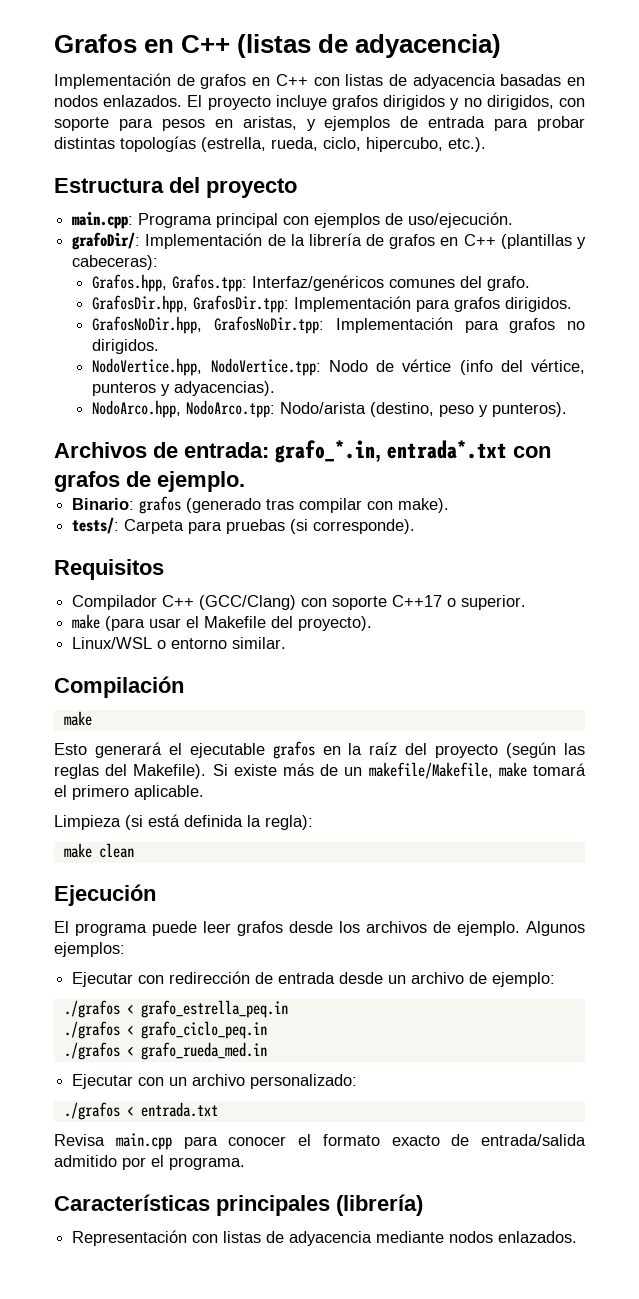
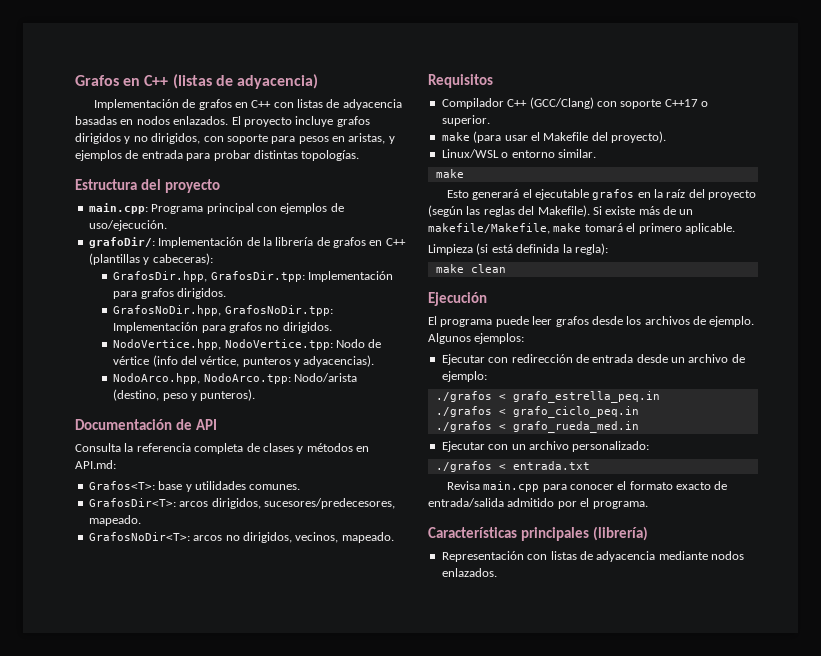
- El proyecto incluye grafos dirigidos y no dirigidos, con soporte para pesos en aristas, y ejemplos de entrada para probar distintas topologías (estrella, rueda, ciclo, hipercubo, etc.).
+ El proyecto incluye grafos dirigidos y no dirigidos, con soporte para pesos en aristas, y ejemplos de entrada para probar distintas topologías.
- Grafos.hpp, Grafos.tpp: Interfaz/genéricos comunes del grafo.
- Archivos de entrada: grafo_*.in, entrada*.txt con grafos de ejemplo.
- Binario: grafos (generado tras compilar con make).
- tests/: Carpeta para pruebas (si corresponde).
+ Documentación de API
+ Consulta la referencia completa de clases y métodos en API.md:
+ Grafos<T>: base y utilidades comunes.
+ GrafosDir<T>: arcos dirigidos, sucesores/predecesores, mapeado.
+ GrafosNoDir<T>: arcos no dirigidos, vecinos, mapeado.
- Compilación

